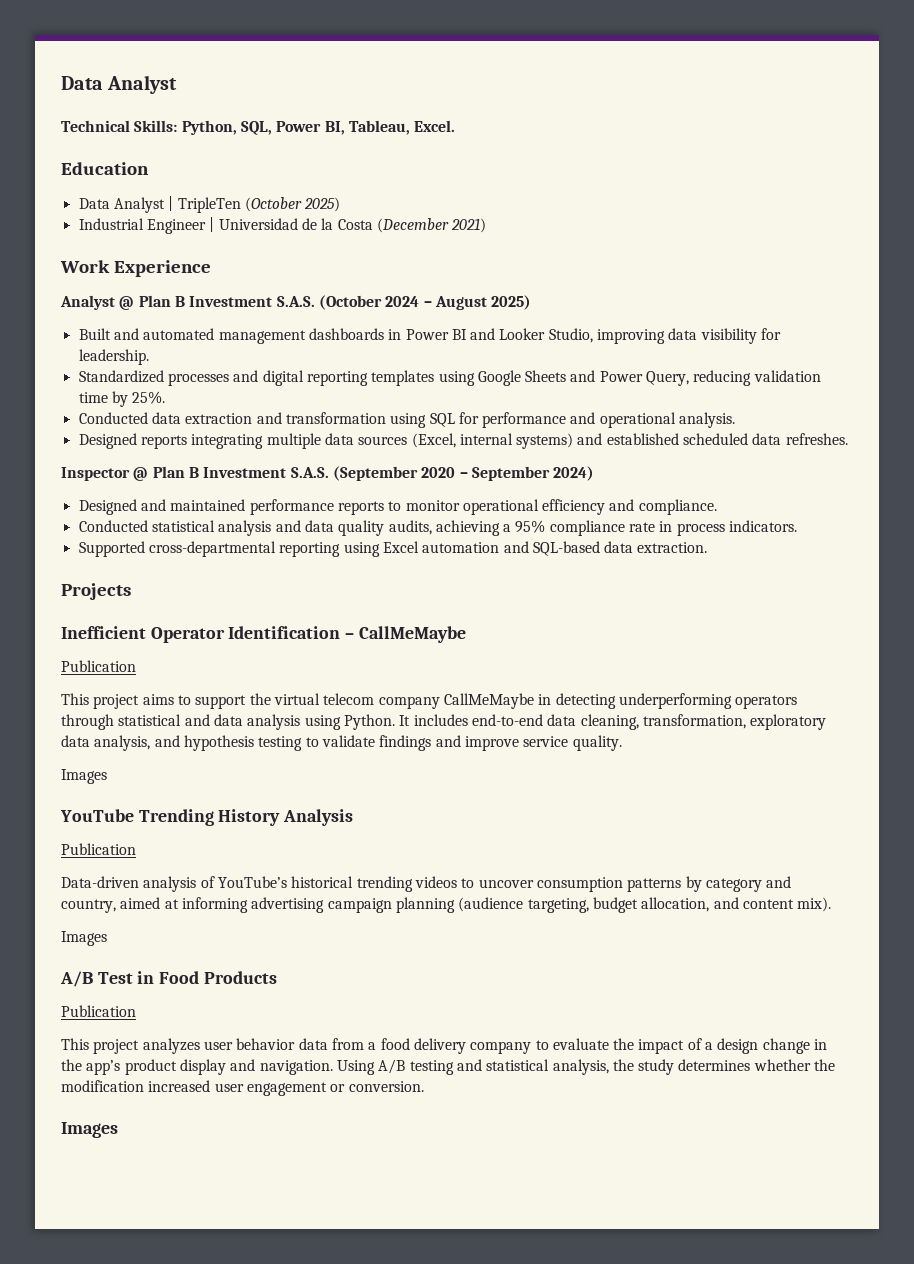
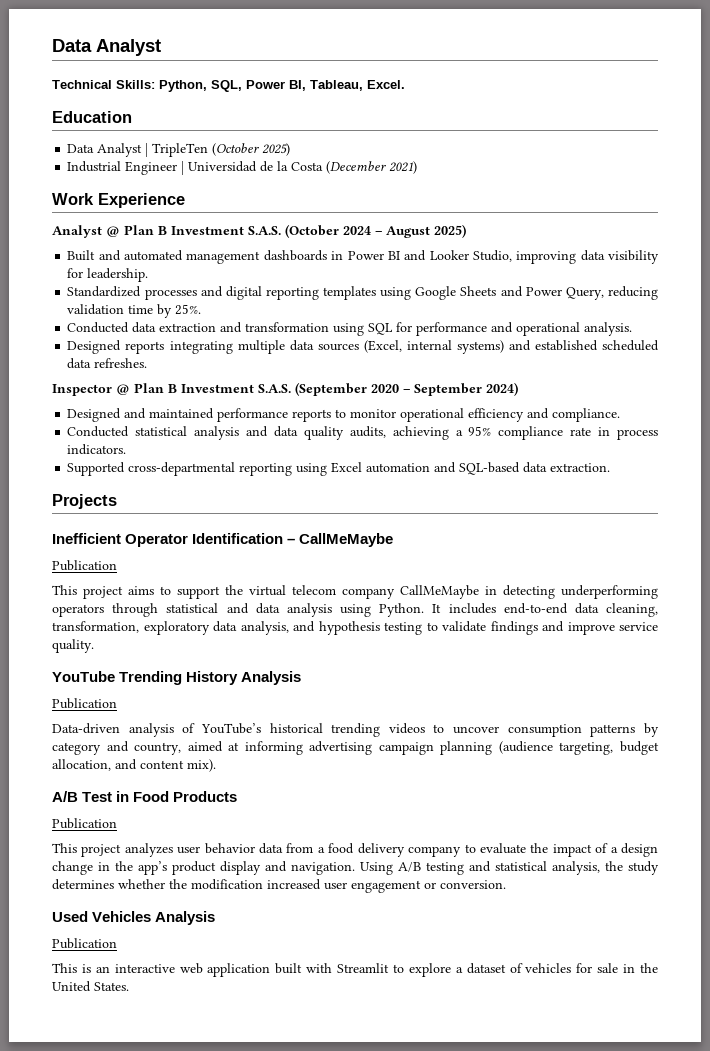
  It includes end-to-end data cleaning, transformation, exploratory data analysis, and hypothesis testing to validate findings and improve service quality.
- Images
  Data-driven analysis of YouTube’s historical trending videos to uncover consumption patterns by category and country, aimed at informing advertising campaign planning (audience targeting, budget allocation, and content mix).
- Images
  Using A/B testing and statistical analysis, the study determines whether the modification increased user engagement or conversion.
- Images
+ Used Vehicles Analysis
+ Publication
+ This is an interactive web application built with Streamlit to explore a dataset of vehicles for sale in the United States.

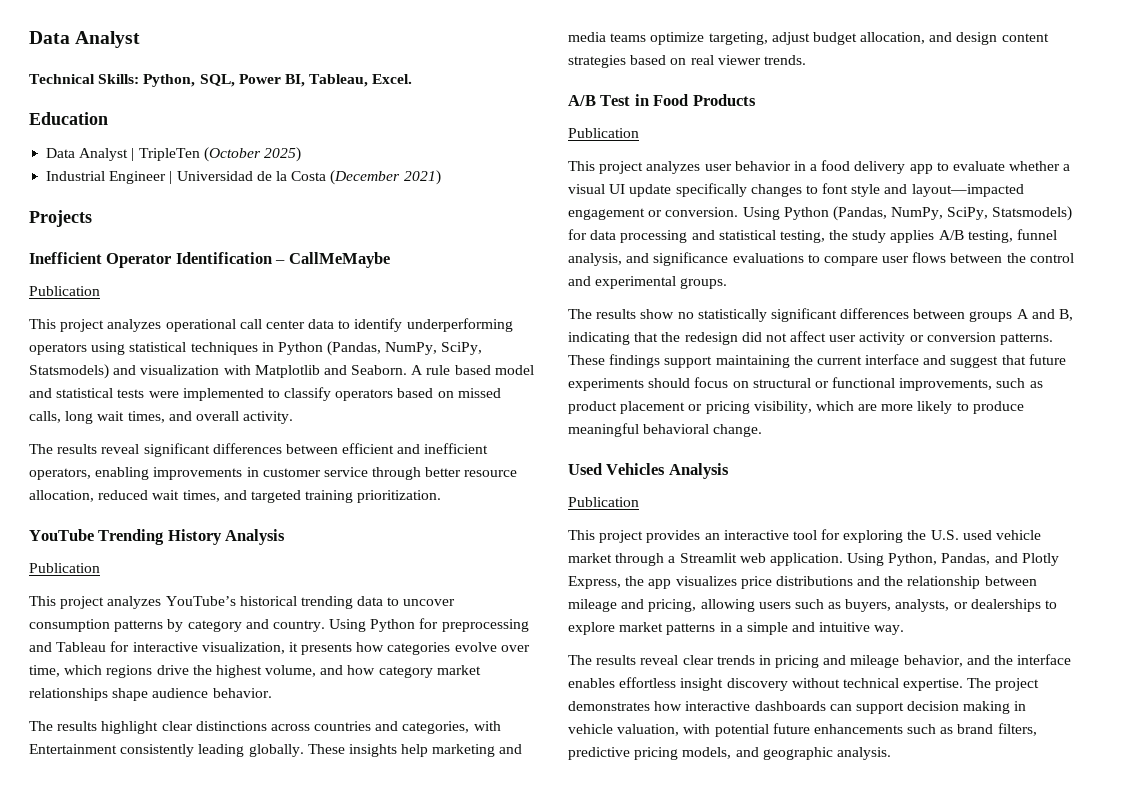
- Work Experience
- Analyst @ Plan B Investment S.A.S. (October 2024 – August 2025)
- Built and automated management dashboards in Power BI and Looker Studio, improving data visibility for leadership.
- Standardized processes and digital reporting templates using Google Sheets and Power Query, reducing validation time by 25%.
- Conducted data extraction and transformation using SQL for performance and operational analysis.
- Designed reports integrating multiple data sources (Excel, internal systems) and established scheduled data refreshes.
- Inspector @ Plan B Investment S.A.S. (September 2020 – September 2024)
- Designed and maintained performance reports to monitor operational efficiency and compliance.
- Conducted statistical analysis and data quality audits, achieving a 95% compliance rate in process indicators.
- Supported cross-departmental reporting using Excel automation and SQL-based data extraction.
- This project aims to support the virtual telecom company CallMeMaybe in detecting underperforming operators through statistical and data analysis using Python. It includes end-to-end data cleaning, transformation, exploratory data analysis, and hypothesis testing to validate findings and improve service quality.
+ This project analyzes operational call center data to identify underperforming operators using statistical techniques in Python (Pandas, NumPy, SciPy, Statsmodels) and visualization with Matplotlib and Seaborn. A rule based model and statistical tests were implemented to classify operators based on missed calls, long wait times, and overall activity.
+ The results reveal significant differences between efficient and inefficient operators, enabling improvements in customer service through better resource allocation, reduced wait times, and targeted training prioritization.
- Data-driven analysis of YouTube’s historical trending videos to uncover consumption patterns by category and country, aimed at informing advertising campaign planning (audience targeting, budget allocation, and content mix).
+ This project analyzes YouTube’s historical trending data to uncover consumption patterns by category and country. Using Python for preprocessing and Tableau for interactive visualization, it presents how categories evolve over time, which regions drive the highest volume, and how category market relationships shape audience behavior.
+ The results highlight clear distinctions across countries and categories, with Entertainment consistently leading globally. These insights help marketing and media teams optimize targeting, adjust budget allocation, and design content strategies based on real viewer trends.
- This project analyzes user behavior data from a food delivery company to evaluate the impact of a design change in the app’s product display and navigation. Using A/B testing and statistical analysis, the study determines whether the modification increased user engagement or conversion.
+ This project analyzes user behavior in a food delivery app to evaluate whether a visual UI update specifically changes to font style and layout—impacted engagement or conversion. Using Python (Pandas, NumPy, SciPy, Statsmodels) for data processing and statistical testing, the study applies A/B testing, funnel analysis, and significance evaluations to compare user flows between the control and experimental groups.
+ The results show no statistically significant differences between groups A and B, indicating that the redesign did not affect user activity or conversion patterns. These findings support maintaining the current interface and suggest that future experiments should focus on structural or functional improvements, such as product placement or pricing visibility, which are more likely to produce meaningful behavioral change.
- This is an interactive web application built with Streamlit to explore a dataset of vehicles for sale in the United States.
+ This project provides an interactive tool for exploring the U.S. used vehicle market through a Streamlit web application. Using Python, Pandas, and Plotly Express, the app visualizes price distributions and the relationship between mileage and pricing, allowing users such as buyers, analysts, or dealerships to explore market patterns in a simple and intuitive way.
+ The results reveal clear trends in pricing and mileage behavior, and the interface enables effortless insight discovery without technical expertise. The project demonstrates how interactive dashboards can support decision making in vehicle valuation, with potential future enhancements such as brand filters, predictive pricing models, and geographic analysis.

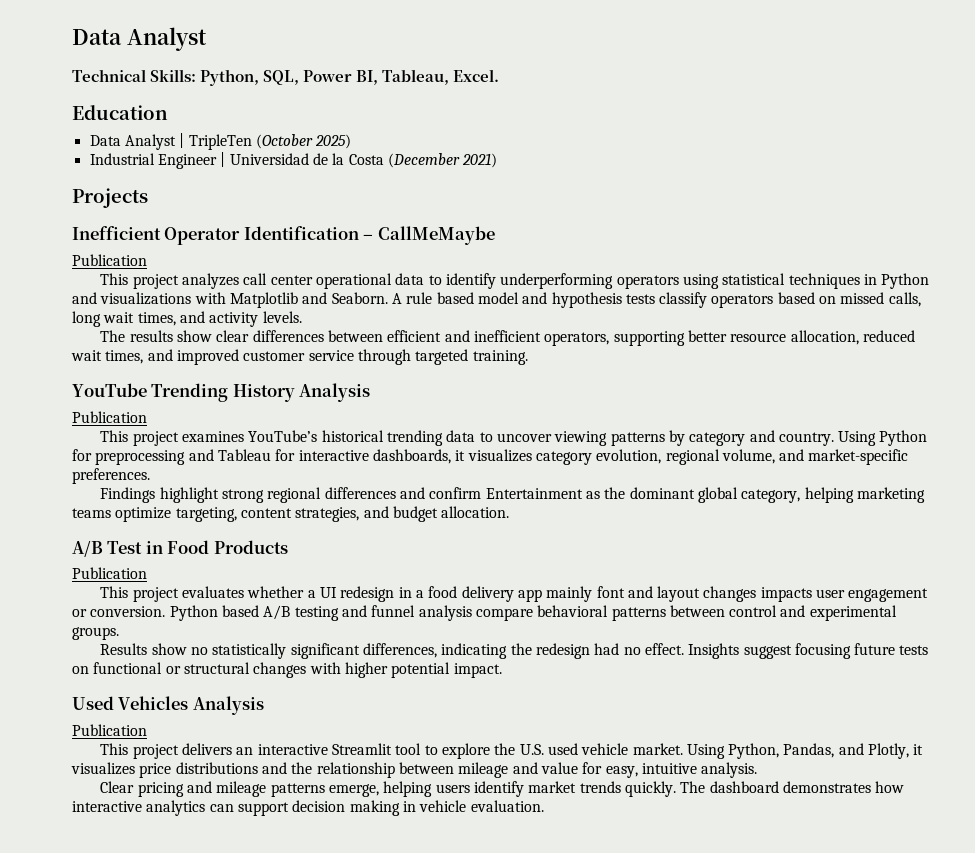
- This project analyzes operational call center data to identify underperforming operators using statistical techniques in Python (Pandas, NumPy, SciPy, Statsmodels) and visualization with Matplotlib and Seaborn.
+ This project analyzes call center operational data to identify underperforming operators using statistical techniques in Python and visualizations with Matplotlib and Seaborn.
- A rule based model and statistical tests were implemented to classify operators based on missed calls, long wait times, and overall activity.
- The results reveal significant differences between efficient and inefficient operators, enabling improvements in customer service through better resource allocation, reduced wait times, and targeted training prioritization.
+ A rule based model and hypothesis tests classify operators based on missed calls, long wait times, and activity levels.
+ The results show clear differences between efficient and inefficient operators, supporting better resource allocation, reduced wait times, and improved customer service through targeted training.
- This project analyzes YouTube’s historical trending data to uncover consumption patterns by category and country.
+ This project examines YouTube’s historical trending data to uncover viewing patterns by category and country.
- Using Python for preprocessing and Tableau for interactive visualization, it presents how categories evolve over time, which regions drive the highest volume, and how category market relationships shape audience behavior.
- The results highlight clear distinctions across countries and categories, with Entertainment consistently leading globally. These insights help marketing and media teams optimize targeting, adjust budget allocation, and design content strategies based on real viewer trends.
+ Using Python for preprocessing and Tableau for interactive dashboards, it visualizes category evolution, regional volume, and market-specific preferences.
+ Findings highlight strong regional differences and confirm Entertainment as the dominant global category, helping marketing teams optimize targeting, content strategies, and budget allocation.
- This project analyzes user behavior in a food delivery app to evaluate whether a visual UI update specifically changes to font style and layout—impacted engagement or conversion. Using Python (Pandas, NumPy, SciPy, Statsmodels) for data processing and statistical testing, the study applies A/B testing, funnel analysis, and significance evaluations to compare user flows between the control and experimental groups.
+ This project evaluates whether a UI redesign in a food delivery app mainly font and layout changes impacts user engagement or conversion. Python based A/B testing and funnel analysis compare behavioral patterns between control and experimental groups.
- The results show no statistically significant differences between groups A and B, indicating that the redesign did not affect user activity or conversion patterns. These findings support maintaining the current interface and suggest that future experiments should focus on structural or functional improvements, such as product placement or pricing visibility, which are more likely to produce meaningful behavioral change.
+ Results show no statistically significant differences, indicating the redesign had no effect. Insights suggest focusing future tests on functional or structural changes with higher potential impact.
- This project provides an interactive tool for exploring the U.S. used vehicle market through a Streamlit web application. Using Python, Pandas, and Plotly Express, the app visualizes price distributions and the relationship between mileage and pricing, allowing users such as buyers, analysts, or dealerships to explore market patterns in a simple and intuitive way.
- The results reveal clear trends in pricing and mileage behavior, and the interface enables effortless insight discovery without technical expertise. The project demonstrates how interactive dashboards can support decision making in vehicle valuation, with potential future enhancements such as brand filters, predictive pricing models, and geographic analysis.
+ This project delivers an interactive Streamlit tool to explore the U.S. used vehicle market. Using Python, Pandas, and Plotly, it visualizes price distributions and the relationship between mileage and value for easy, intuitive analysis.
+ Clear pricing and mileage patterns emerge, helping users identify market trends quickly. The dashboard demonstrates how interactive analytics can support decision making in vehicle evaluation.

